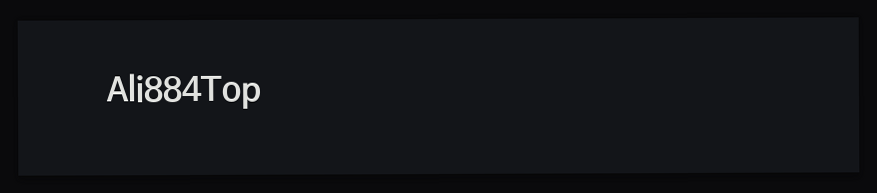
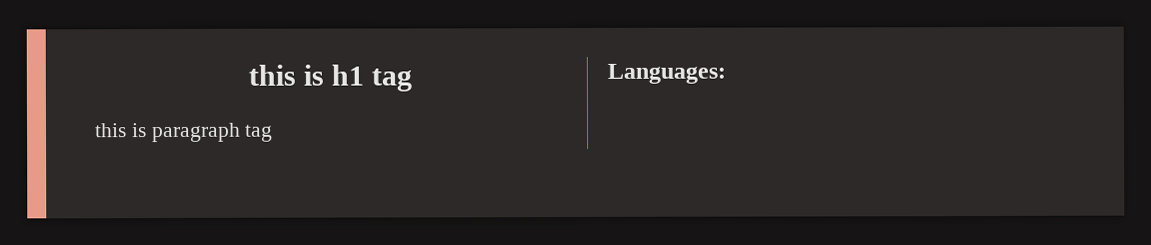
- Ali884Top
+ this is h1 tag
+ this is paragraph tag
+ Languages:

